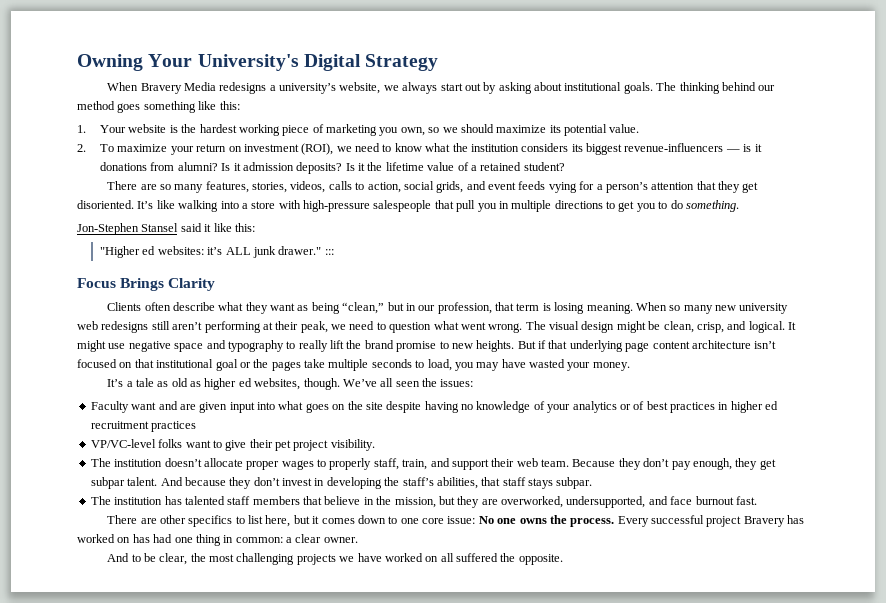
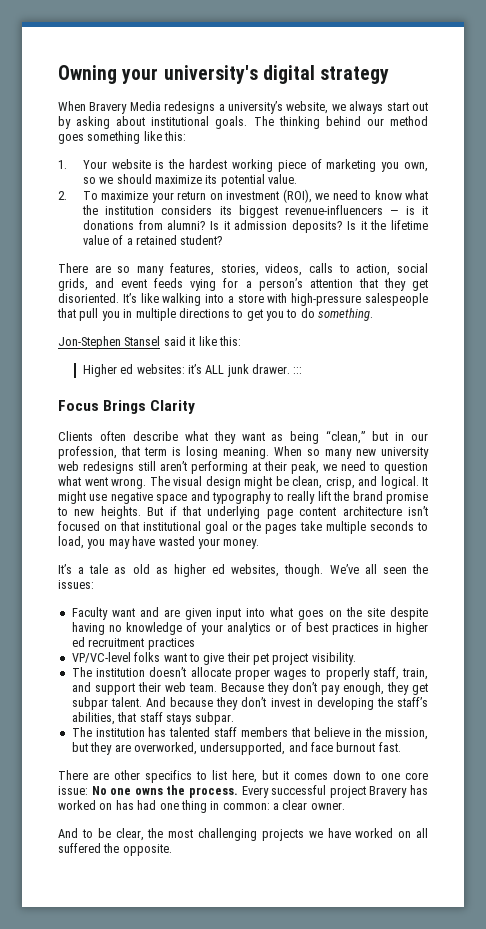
- Owning Your University's Digital Strategy
+ Owning your university's digital strategy
- "Higher ed websites: it’s ALL junk drawer." :::
+ Higher ed websites: it’s ALL junk drawer. :::

